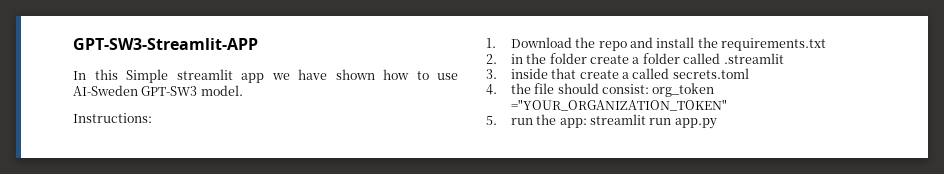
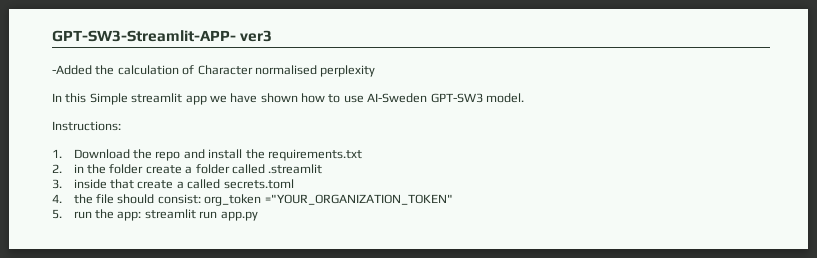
- GPT-SW3-Streamlit-APP
+ GPT-SW3-Streamlit-APP- ver3
+ -Added the calculation of Character normalised perplexity

